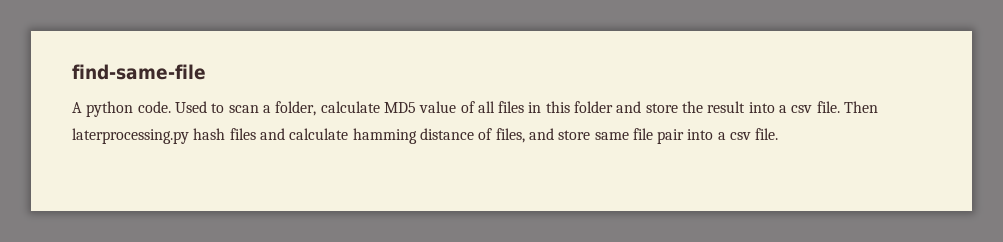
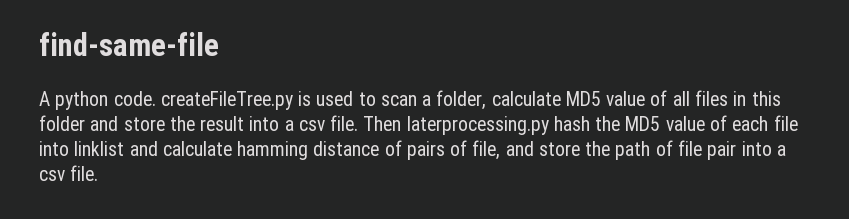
- A python code. Used to scan a folder, calculate MD5 value of all files in this folder and store the result into a csv file.
+ A python code. createFileTree.py is used to scan a folder, calculate MD5 value of all files in this folder and store the result into a csv file.
- Then laterprocessing.py hash files and calculate hamming distance of files, and store same file pair into a csv file.
+ Then laterprocessing.py hash the MD5 value of each file into linklist and calculate hamming distance of pairs of file, and store the path of file pair into a csv file.

